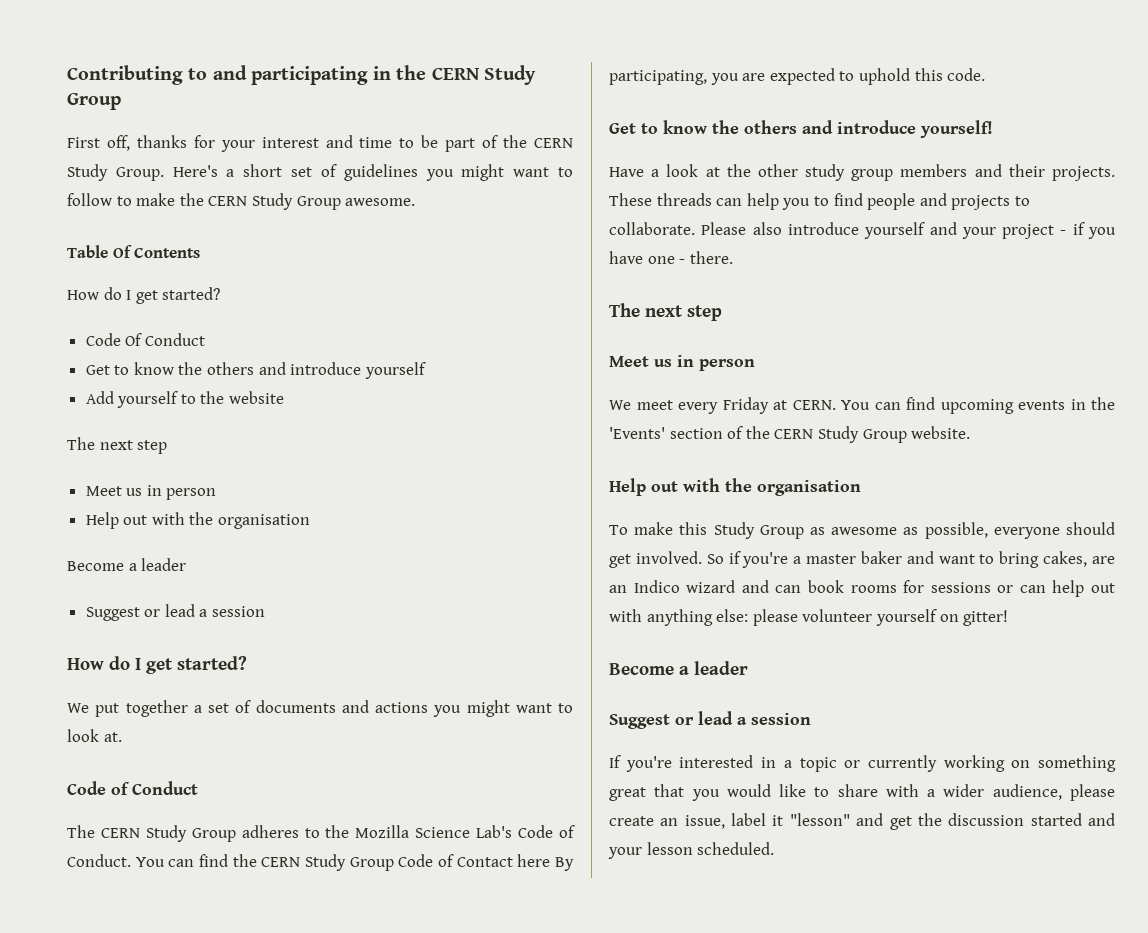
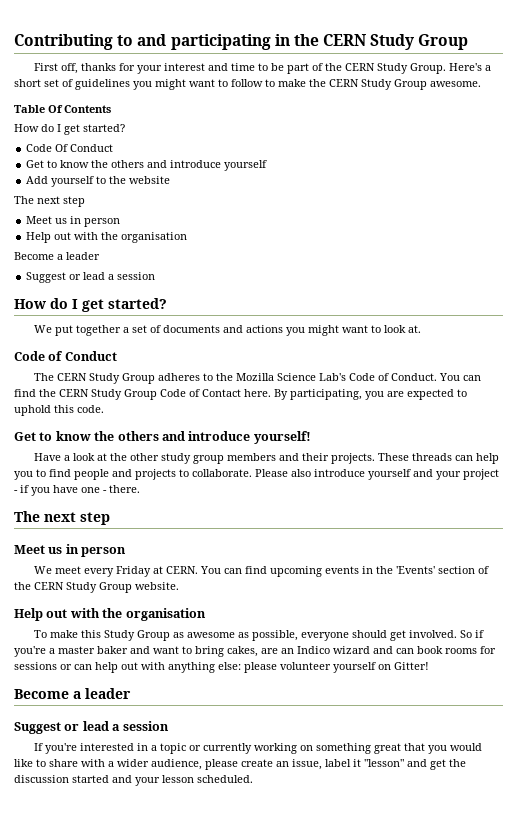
- You can find the CERN Study Group Code of Contact here By participating, you are expected to uphold this code.
+ You can find the CERN Study Group Code of Contact here. By participating, you are expected to uphold this code.
- So if you're a master baker and want to bring cakes, are an Indico wizard and can book rooms for sessions or can help out with anything else: please volunteer yourself on gitter!
+ So if you're a master baker and want to bring cakes, are an Indico wizard and can book rooms for sessions or can help out with anything else: please volunteer yourself on Gitter!

